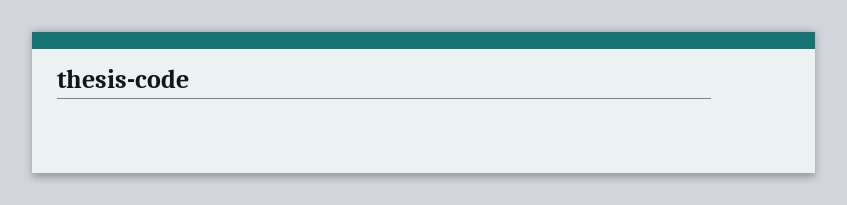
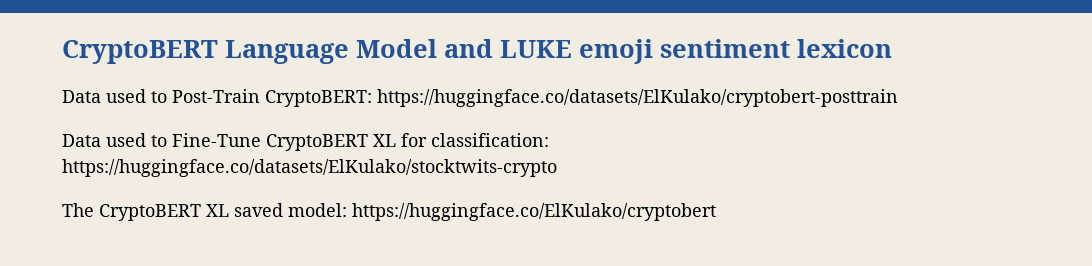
- thesis-code
+ CryptoBERT Language Model and LUKE emoji sentiment lexicon
+ Data used to Post-Train CryptoBERT: https://huggingface.co/datasets/ElKulako/cryptobert-posttrain
+ Data used to Fine-Tune CryptoBERT XL for classification: https://huggingface.co/datasets/ElKulako/stocktwits-crypto
+ The CryptoBERT XL saved model: https://huggingface.co/ElKulako/cryptobert

